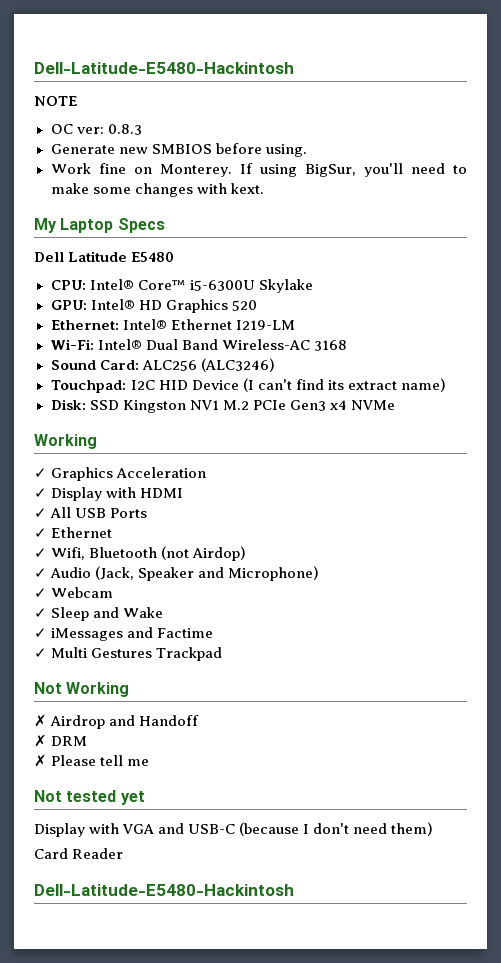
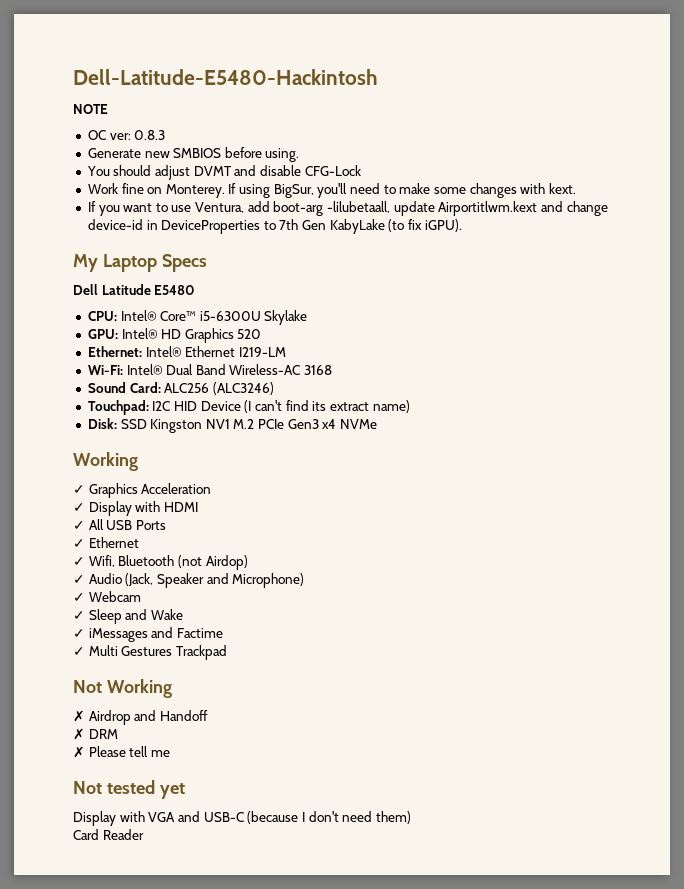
+ You should adjust DVMT and disable CFG-Lock
+ If you want to use Ventura, add boot-arg -lilubetaall, update Airportitlwm.kext and change device-id in DeviceProperties to 7th Gen KabyLake (to fix iGPU).
  Card Reader
- Dell-Latitude-E5480-Hackintosh

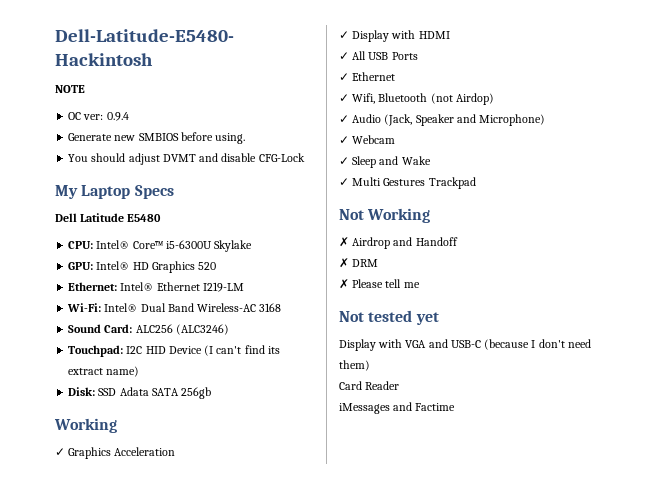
- OC ver: 0.8.3
+ OC ver: 0.9.4
- Work fine on Monterey. If using BigSur, you'll need to make some changes with kext.
- If you want to use Ventura, add boot-arg -lilubetaall, update Airportitlwm.kext and change device-id in DeviceProperties to 7th Gen KabyLake (to fix iGPU).
- Disk: SSD Kingston NV1 M.2 PCIe Gen3 x4 NVMe
+ Disk: SSD Adata SATA 256gb
- ✓ iMessages and Factime
+ iMessages and Factime

